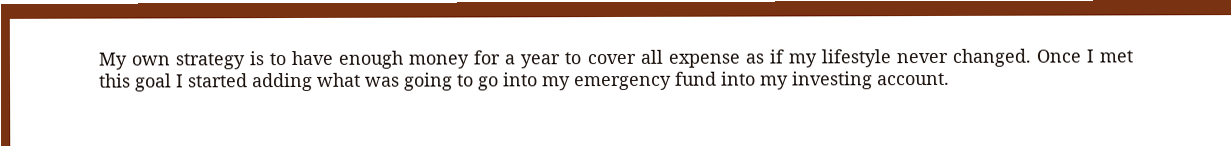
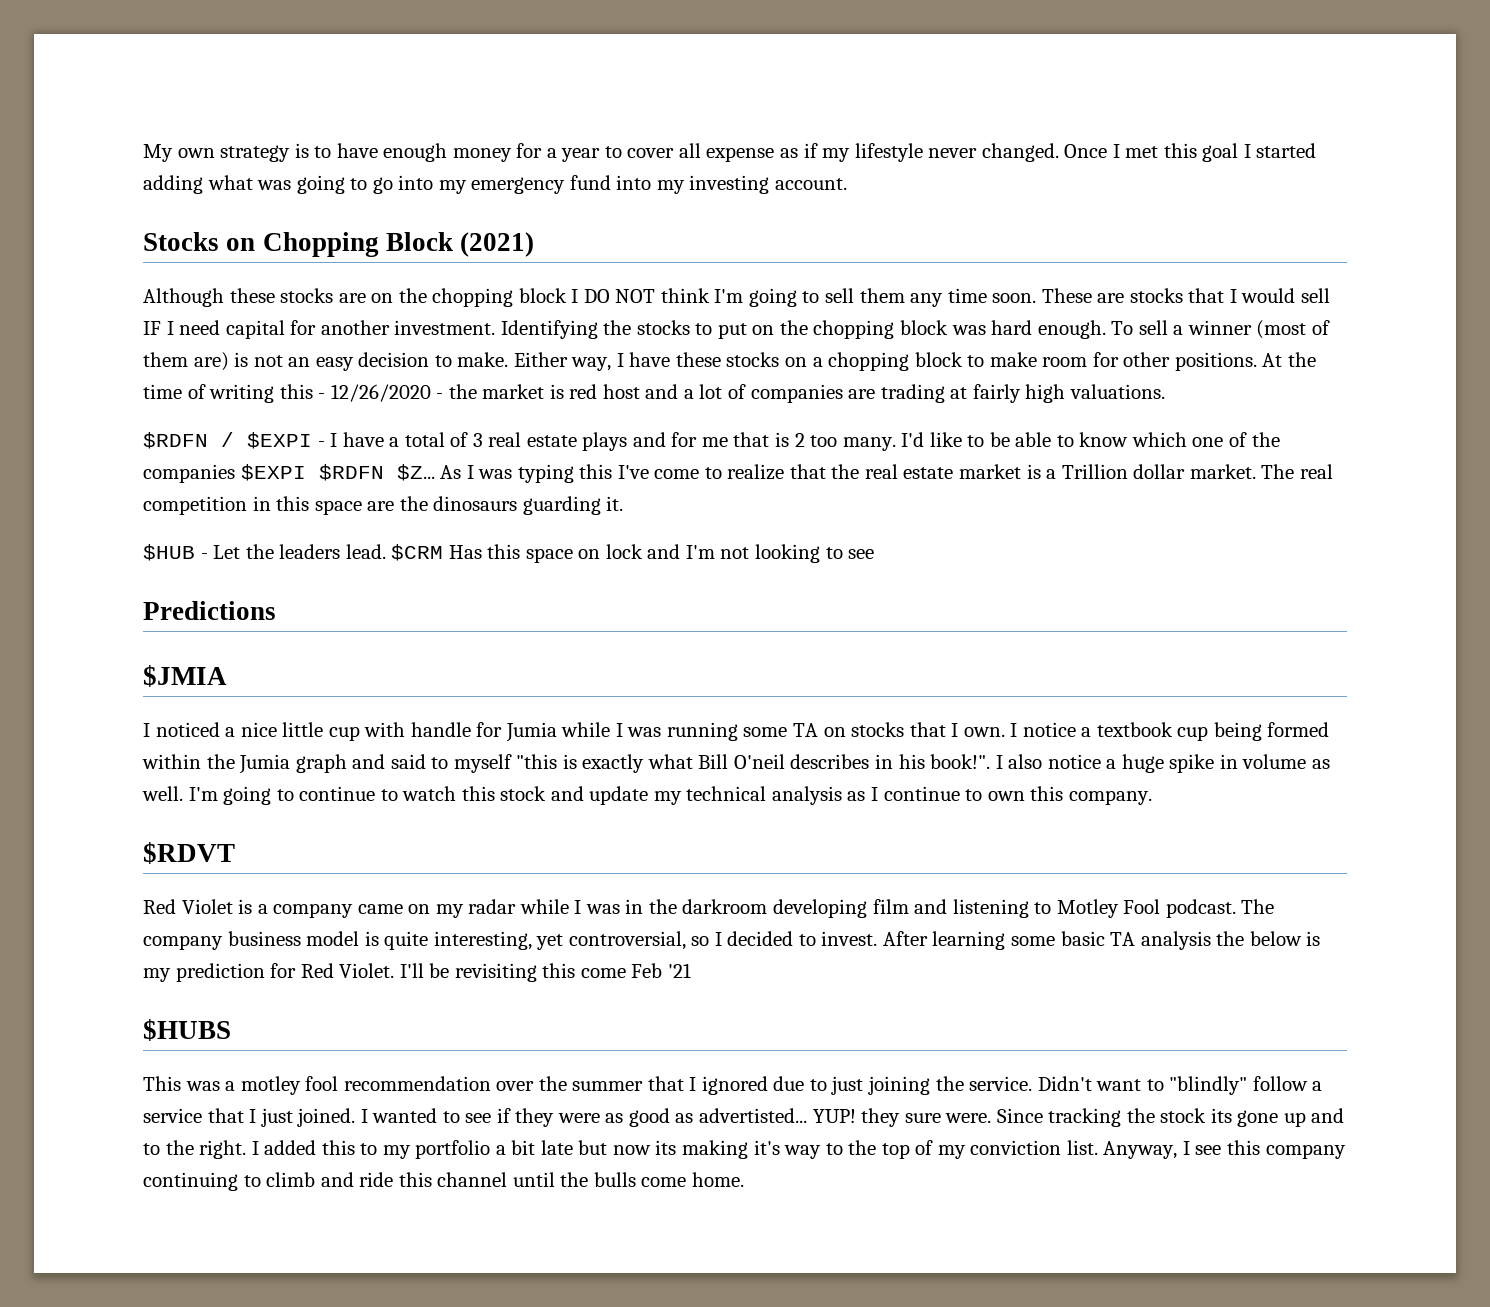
+ Stocks on Chopping Block (2021)
+ Although these stocks are on the chopping block I DO NOT think I'm going to sell them any time soon. These are stocks that I would sell IF I need capital for another investment. Identifying the stocks to put on the chopping block was hard enough. To sell a winner (most of them are) is not an easy decision to make. Either way, I have these stocks on a chopping block to make room for other positions. At the time of writing this - 12/26/2020 - the market is red host and a lot of companies are trading at fairly high valuations.
+ $RDFN / $EXPI - I have a total of 3 real estate plays and for me that is 2 too many. I'd like to be able to know which one of the companies $EXPI $RDFN $Z... As I was typing this I've come to realize that the real estate market is a Trillion dollar market. The real competition in this space are the dinosaurs guarding it.
+ $HUB - Let the leaders lead. $CRM Has this space on lock and I'm not looking to see
+ Predictions
+ $JMIA
+ I noticed a nice little cup with handle for Jumia while I was running some TA on stocks that I own. I notice a textbook cup being formed within the Jumia graph and said to myself "this is exactly what Bill O'neil describes in his book!". I also notice a huge spike in volume as well. I'm going to continue to watch this stock and update my technical analysis as I continue to own this company.
+ $RDVT
+ Red Violet is a company came on my radar while I was in the darkroom developing film and listening to Motley Fool podcast. The company business model is quite interesting, yet controversial, so I decided to invest. After learning some basic TA analysis the below is my prediction for Red Violet. I'll be revisiting this come Feb '21
+ $HUBS
+ This was a motley fool recommendation over the summer that I ignored due to just joining the service. Didn't want to "blindly" follow a service that I just joined. I wanted to see if they were as good as advertisted... YUP! they sure were. Since tracking the stock its gone up and to the right. I added this to my portfolio a bit late but now its making it's way to the top of my conviction list. Anyway, I see this company continuing to climb and ride this channel until the bulls come home.

